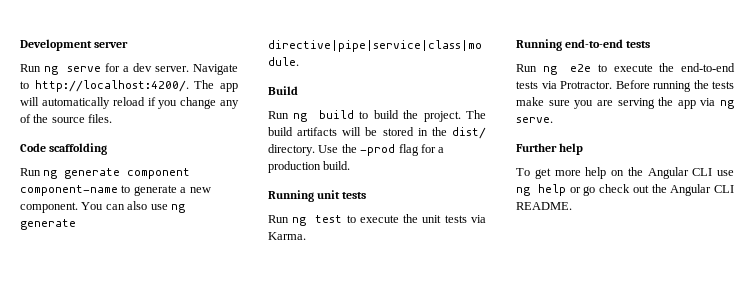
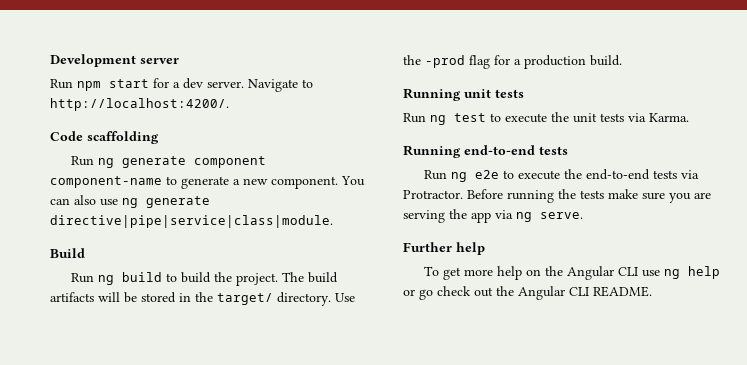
- Run ng serve for a dev server.
+ Run npm start for a dev server.
- The app will automatically reload if you change any of the source files.
- The build artifacts will be stored in the dist/ directory.
+ The build artifacts will be stored in the target/ directory.

